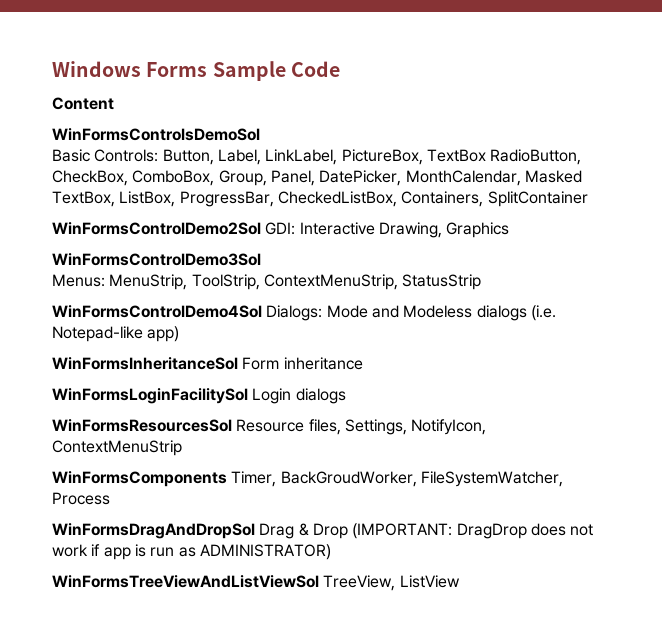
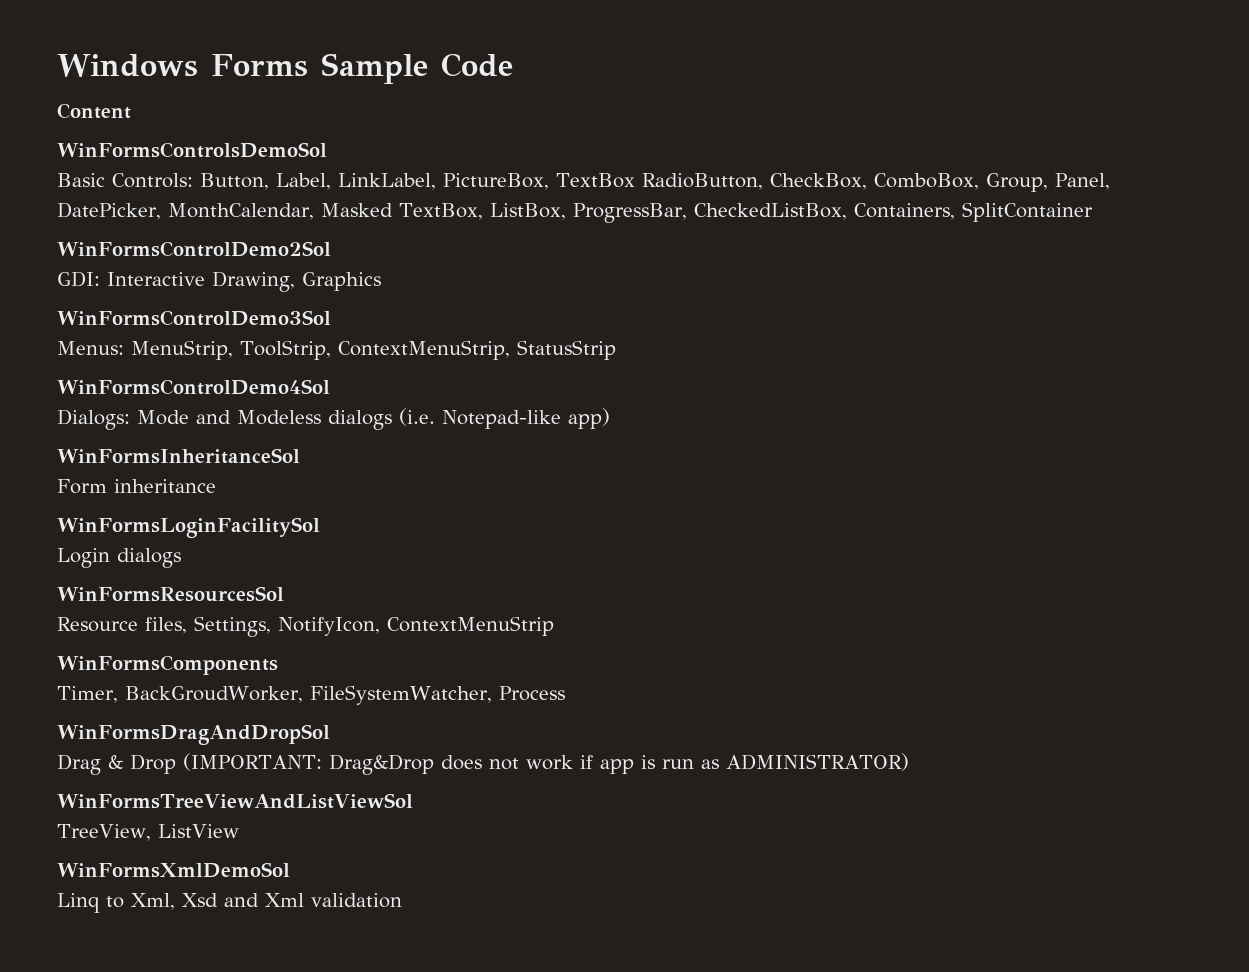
- WinFormsControlDemo2Sol GDI: Interactive Drawing, Graphics
+ WinFormsControlDemo2Sol
+ GDI: Interactive Drawing, Graphics
- WinFormsControlDemo4Sol Dialogs: Mode and Modeless dialogs (i.e. Notepad-like app)
+ WinFormsControlDemo4Sol
+ Dialogs: Mode and Modeless dialogs (i.e. Notepad-like app)
- WinFormsInheritanceSol Form inheritance
+ WinFormsInheritanceSol
+ Form inheritance
- WinFormsLoginFacilitySol Login dialogs
+ WinFormsLoginFacilitySol
+ Login dialogs
- WinFormsResourcesSol Resource files, Settings, NotifyIcon, ContextMenuStrip
+ WinFormsResourcesSol
+ Resource files, Settings, NotifyIcon, ContextMenuStrip
- WinFormsComponents Timer, BackGroudWorker, FileSystemWatcher, Process
+ WinFormsComponents
+ Timer, BackGroudWorker, FileSystemWatcher, Process
- WinFormsDragAndDropSol Drag & Drop (IMPORTANT: DragDrop does not work if app is run as ADMINISTRATOR)
+ WinFormsDragAndDropSol
+ Drag & Drop (IMPORTANT: Drag&Drop does not work if app is run as ADMINISTRATOR)
- WinFormsTreeViewAndListViewSol TreeView, ListView
+ WinFormsTreeViewAndListViewSol
+ TreeView, ListView
+ WinFormsXmlDemoSol
+ Linq to Xml, Xsd and Xml validation

